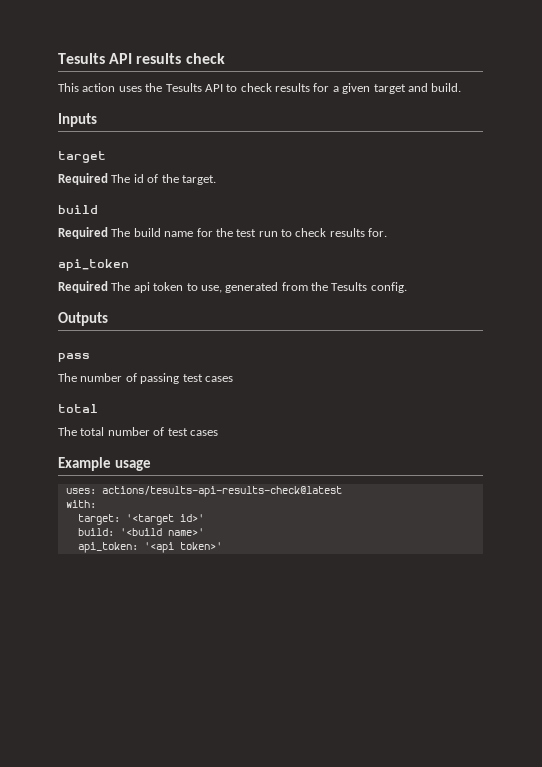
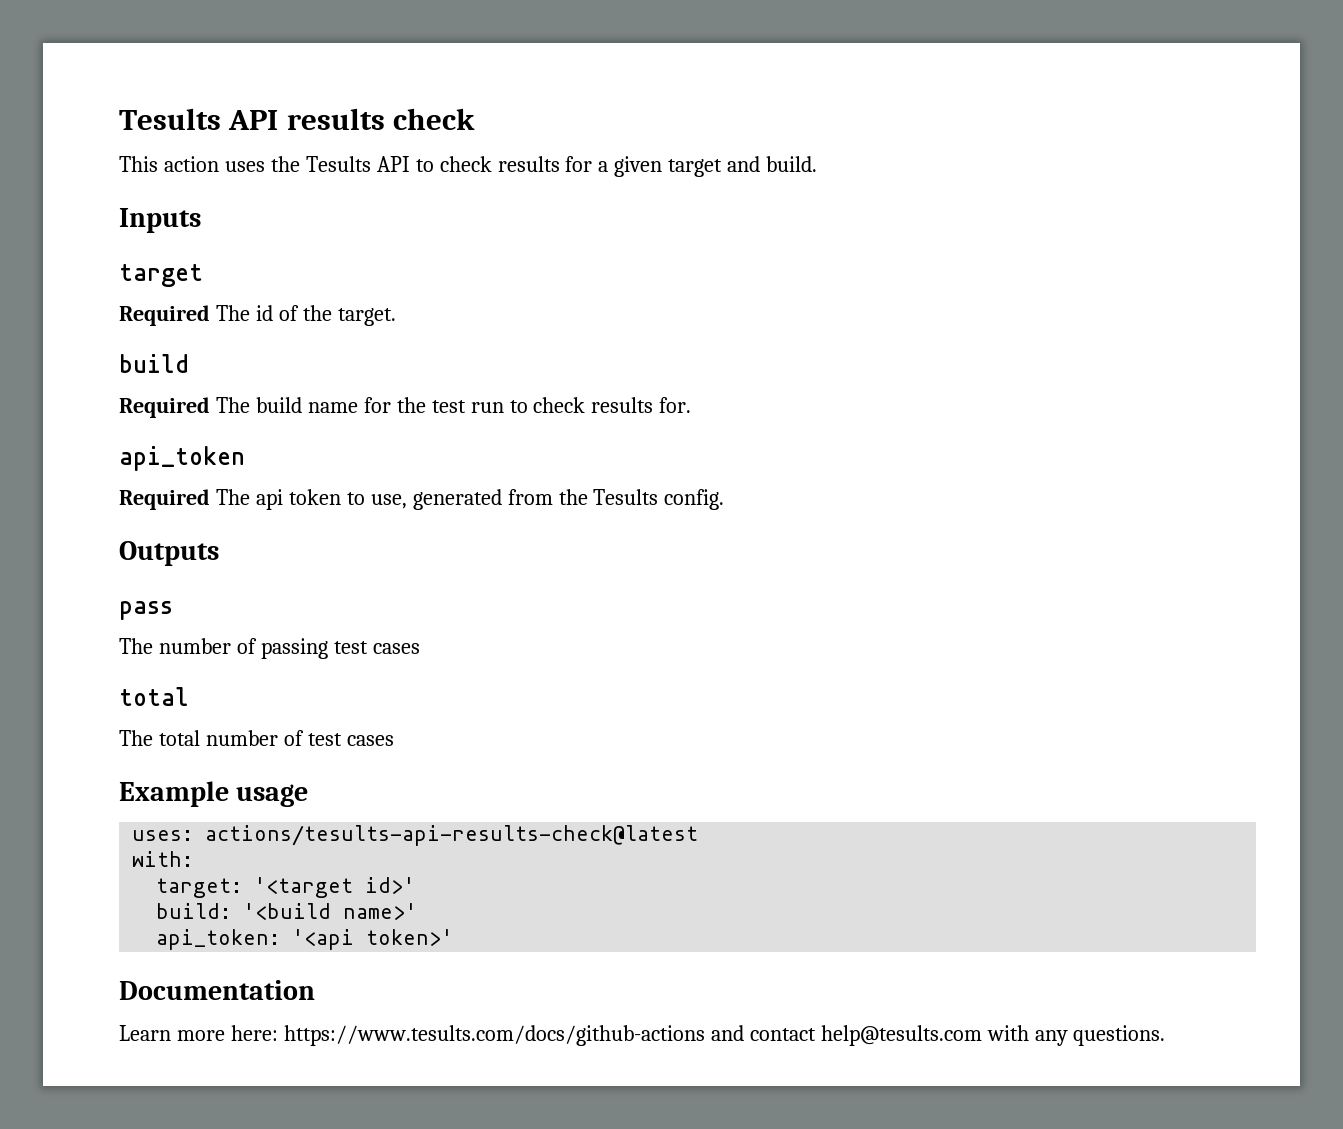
+ Documentation
+ Learn more here: https://www.tesults.com/docs/github-actions and contact help@tesults.com with any questions.

